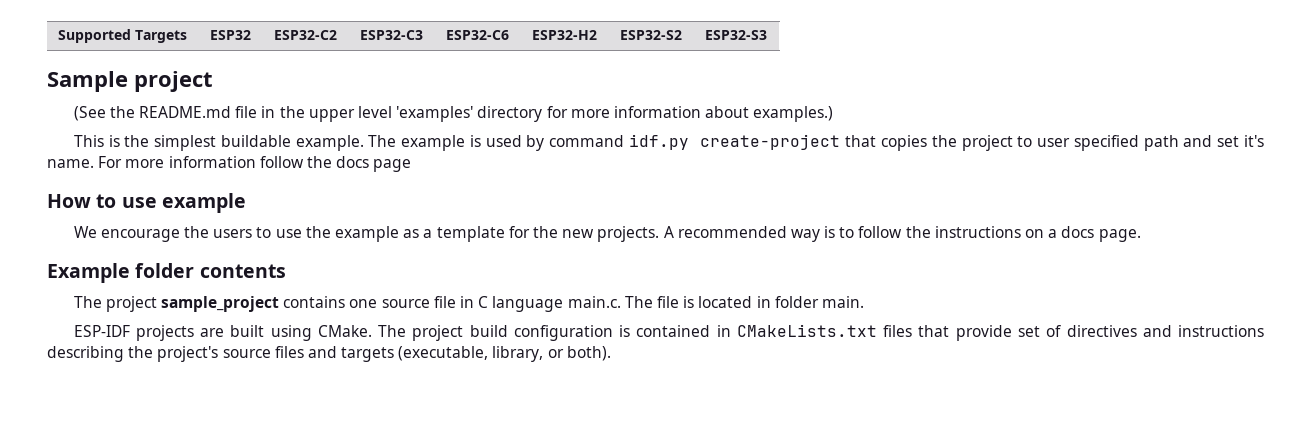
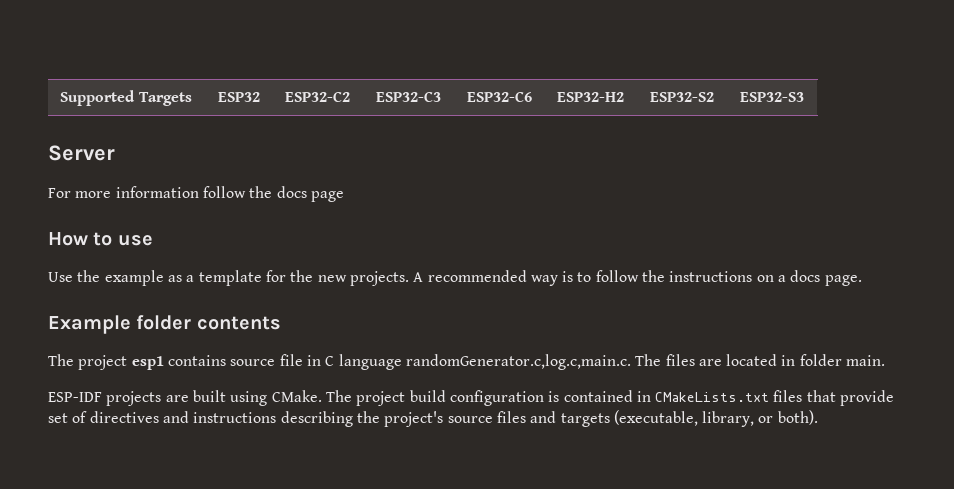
- Sample project
- (See the README.md file in the upper level 'examples' directory for more information about examples.)
- This is the simplest buildable example. The example is used by command idf.py create-project that copies the project to user specified path and set it's name. For more information follow the docs page
+ Server
+ For more information follow the docs page
- How to use example
- We encourage the users to use the example as a template for the new projects.
+ How to use
+ Use the example as a template for the new projects.
- The project sample_project contains one source file in C language main.c. The file is located in folder main.
+ The project esp1 contains source file in C language randomGenerator.c,log.c,main.c. The files are located in folder main.

